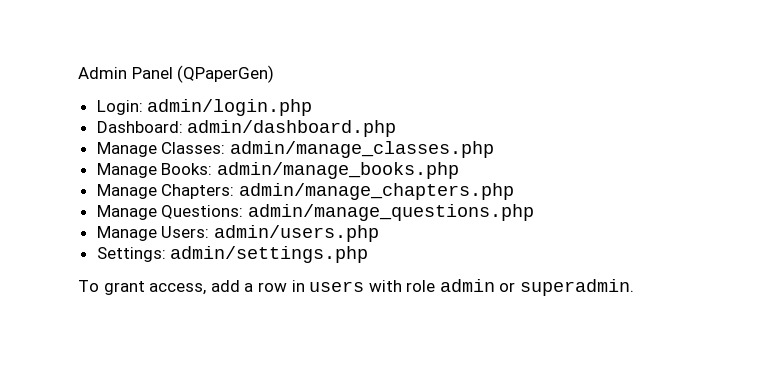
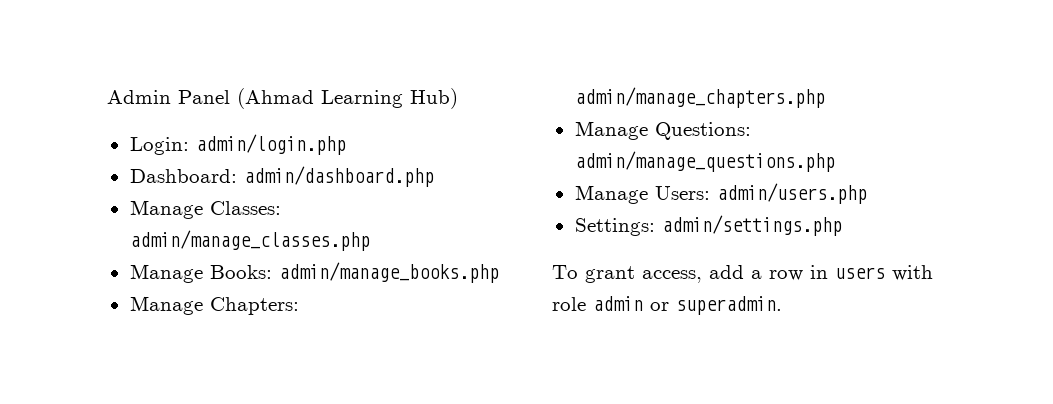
- Admin Panel (QPaperGen)
+ Admin Panel (Ahmad Learning Hub)

